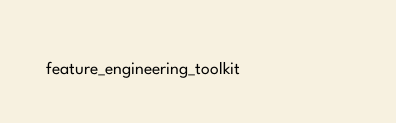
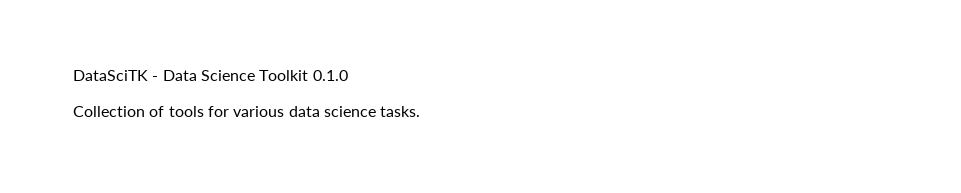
- feature_engineering_toolkit
+ DataSciTK - Data Science Toolkit 0.1.0
+ Collection of tools for various data science tasks.

